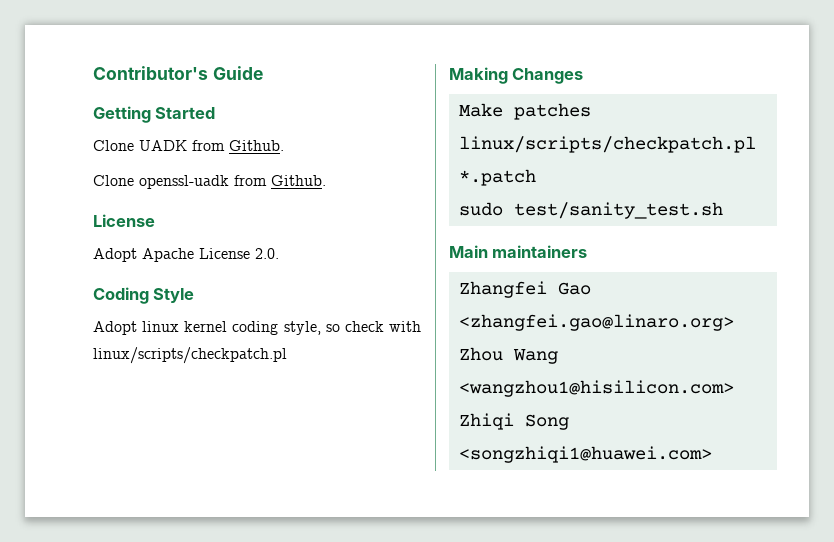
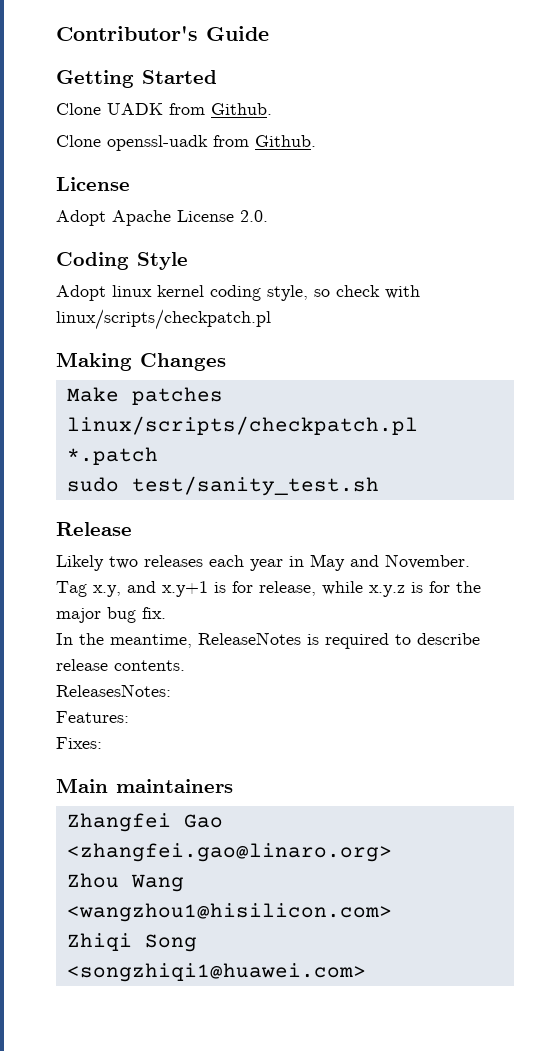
+ Release
+ Likely two releases each year in May and November.
+ Tag x.y, and x.y+1 is for release, while x.y.z is for the major bug fix.
+ In the meantime, ReleaseNotes is required to describe release contents.
+ ReleasesNotes:
+ Features:
+ Fixes:

